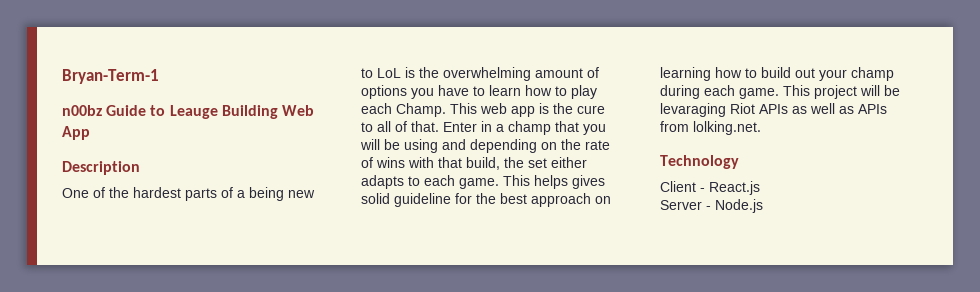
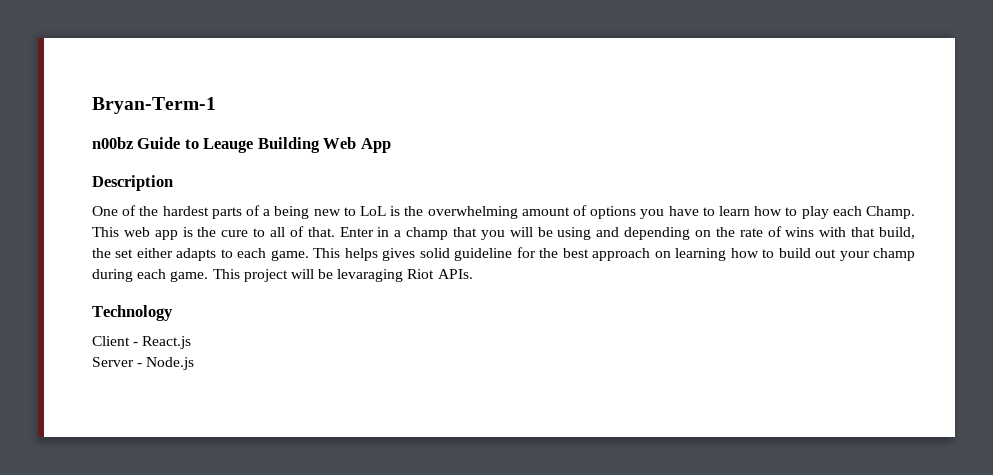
- This project will be levaraging Riot APIs as well as APIs from lolking.net.
+ This project will be levaraging Riot APIs.

